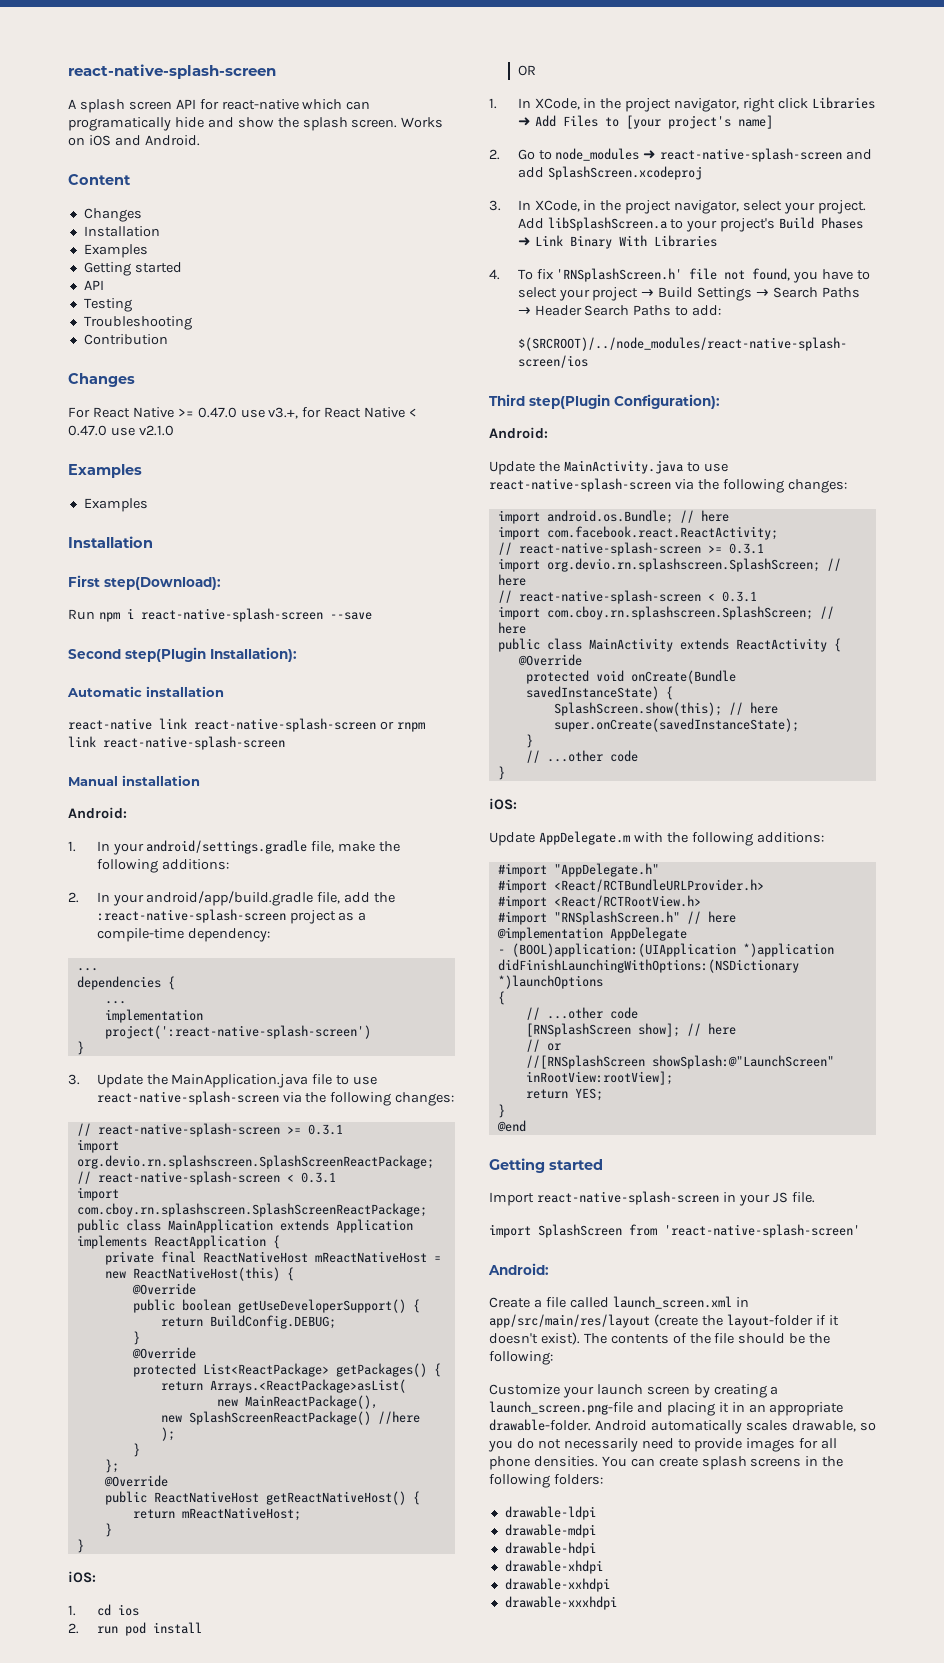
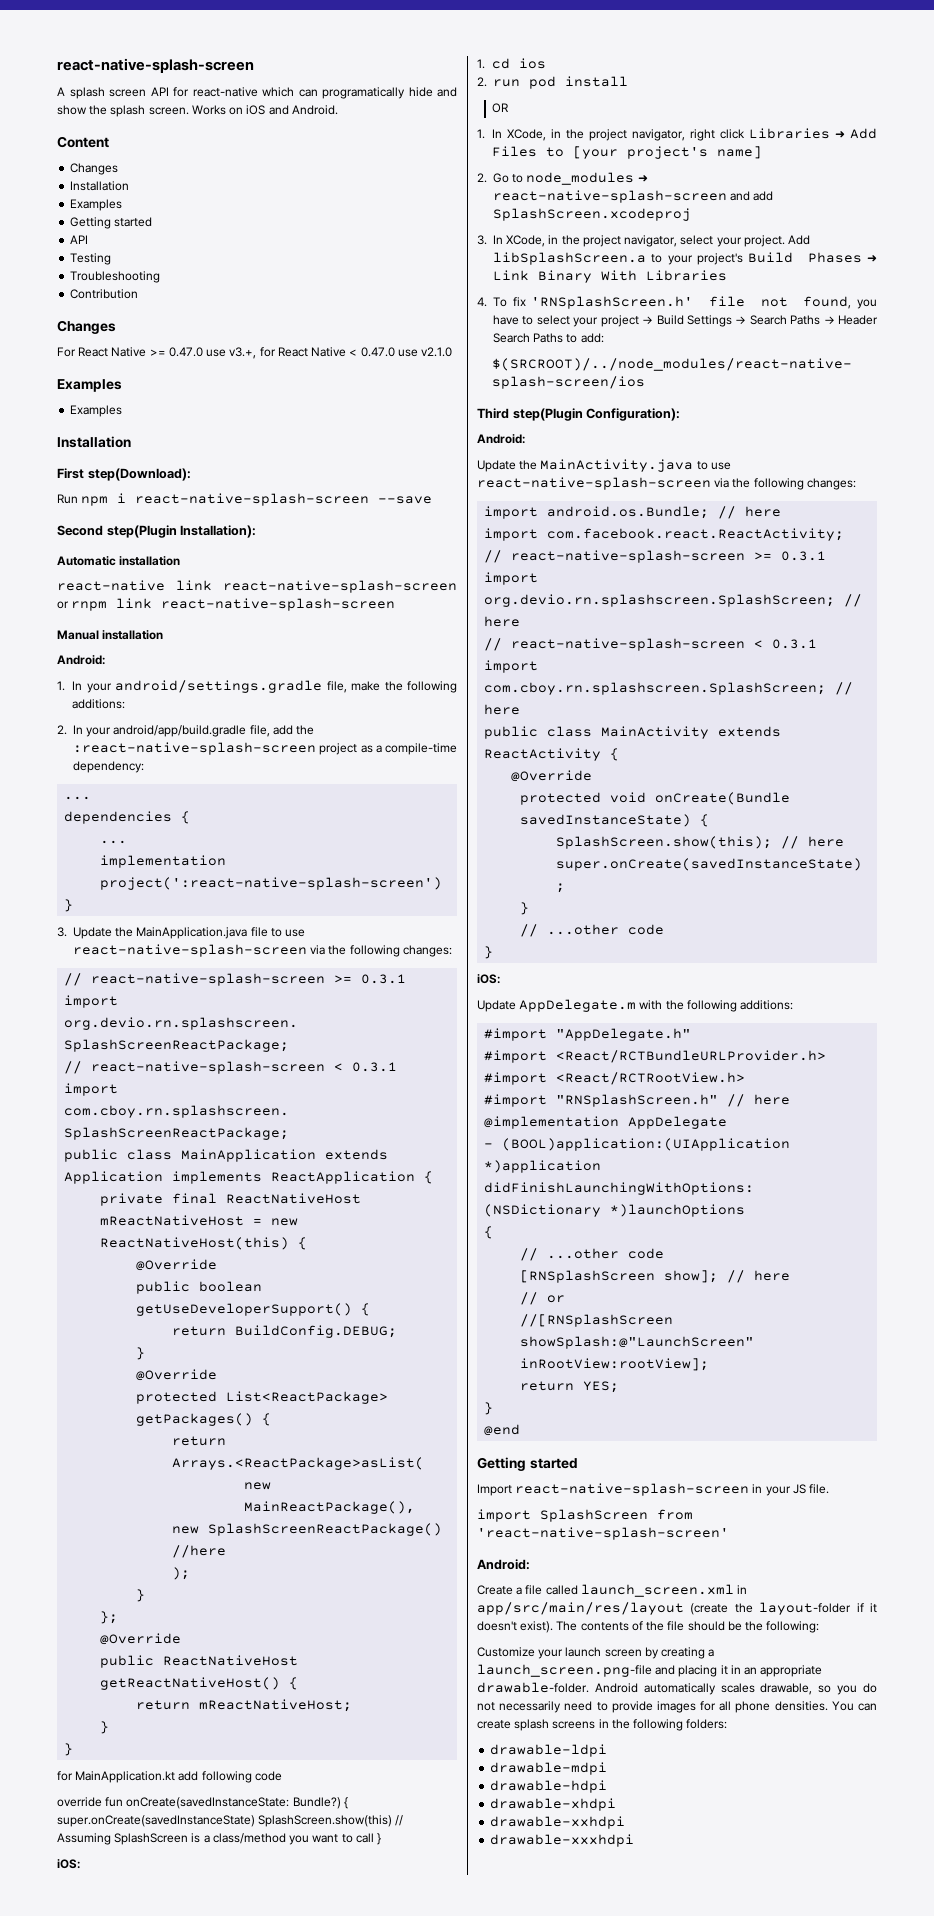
+ for MainApplication.kt add following code
+ override fun onCreate(savedInstanceState: Bundle?) { super.onCreate(savedInstanceState) SplashScreen.show(this) // Assuming SplashScreen is a class/method you want to call }

